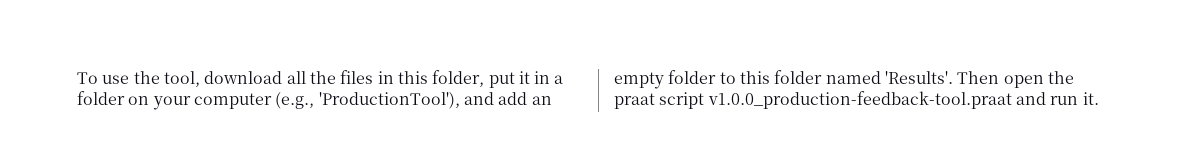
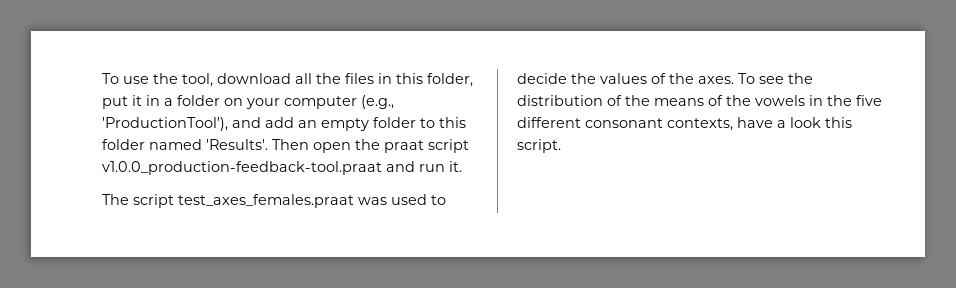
+ The script test_axes_females.praat was used to decide the values of the axes. To see the distribution of the means of the vowels in the five different consonant contexts, have a look this script.

